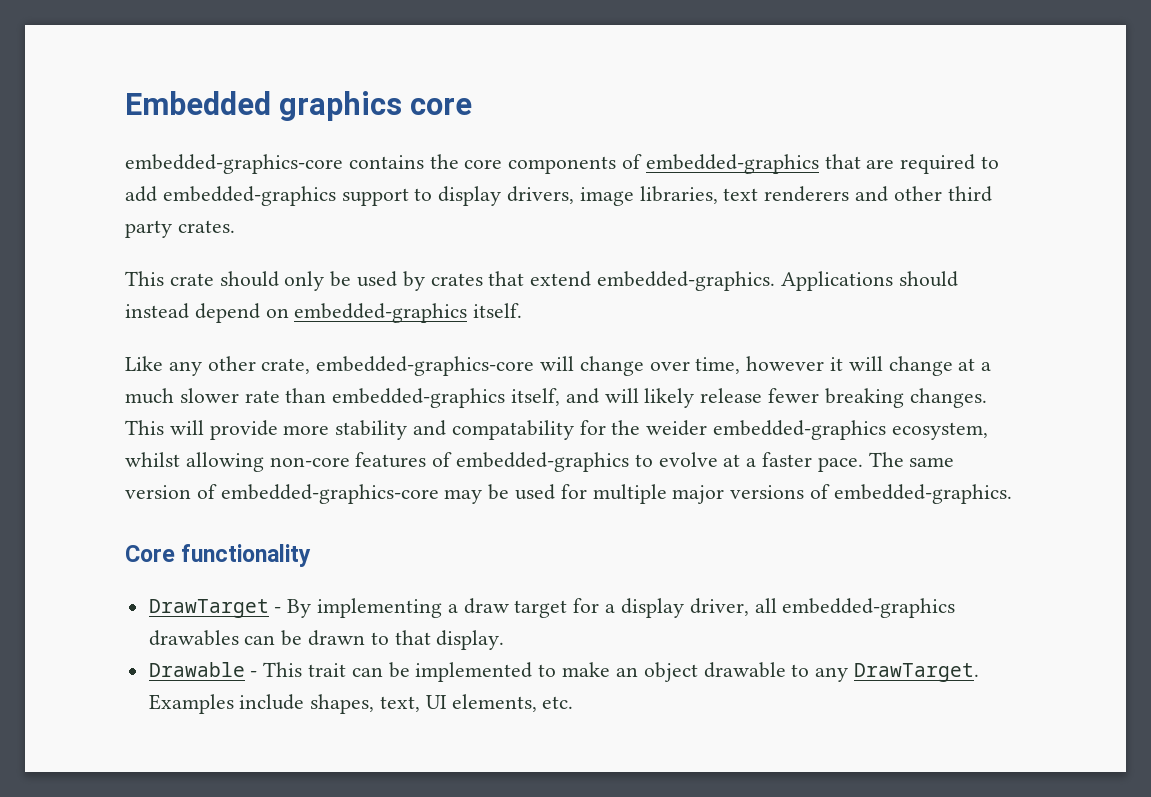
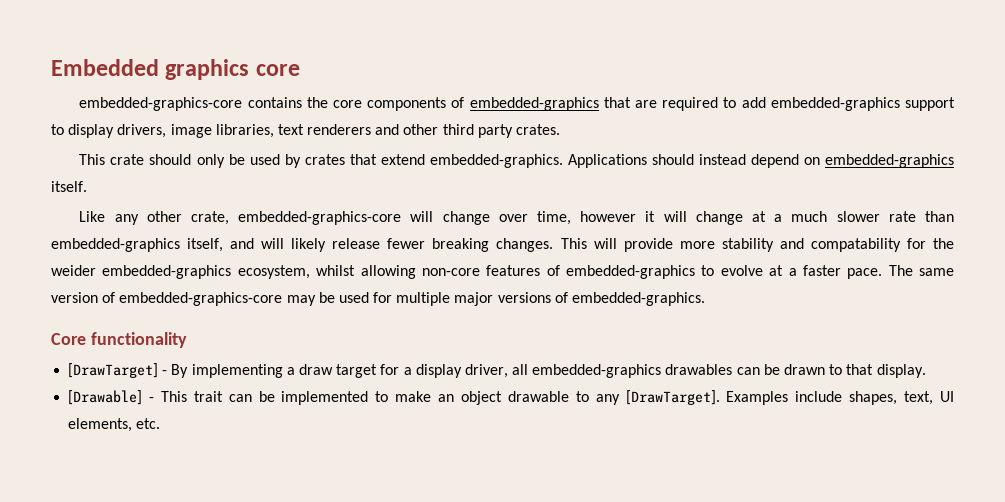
- DrawTarget - By implementing a draw target for a display driver, all embedded-graphics drawables can be drawn to that display.
+ [DrawTarget] - By implementing a draw target for a display driver, all embedded-graphics drawables can be drawn to that display.
- Drawable - This trait can be implemented to make an object drawable to any DrawTarget.
+ [Drawable] - This trait can be implemented to make an object drawable to any [DrawTarget].

